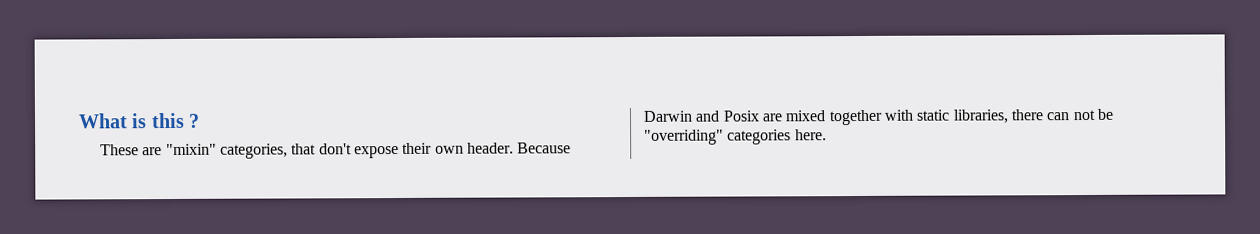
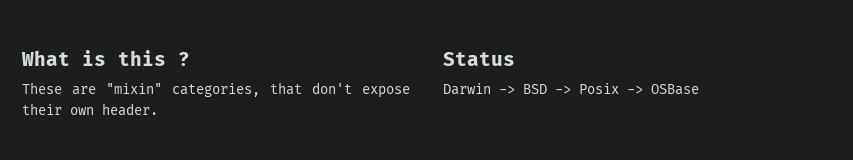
- These are "mixin" categories, that don't expose their own header. Because Darwin and Posix are mixed together with static libraries, there can not be "overriding" categories here.
+ These are "mixin" categories, that don't expose their own header.
+ Status
+ Darwin -> BSD -> Posix -> OSBase

